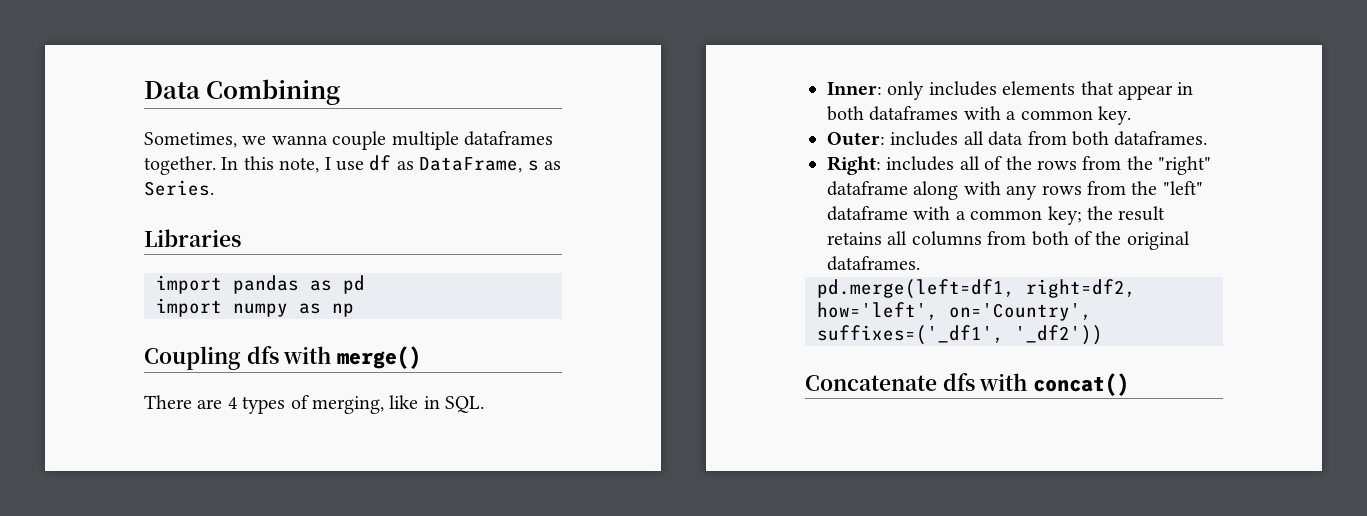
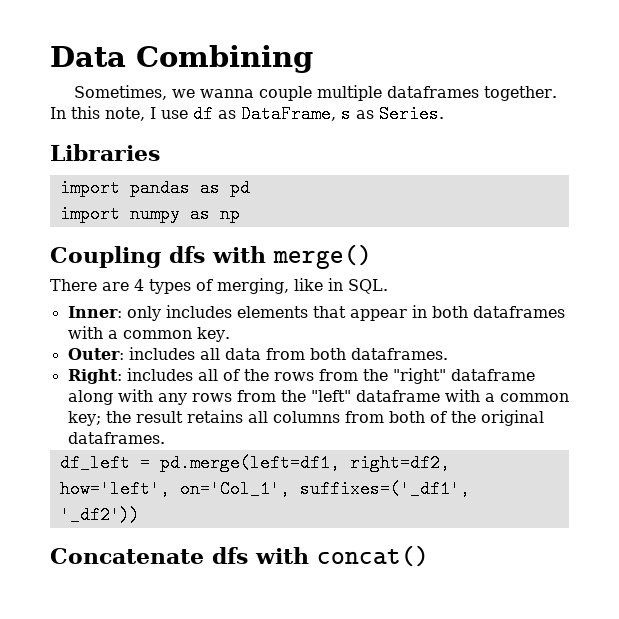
- pd.merge(left=df1, right=df2, how='left', on='Country', suffixes=('_df1', '_df2'))
+ df_left = pd.merge(left=df1, right=df2, how='left', on='Col_1', suffixes=('_df1', '_df2'))

